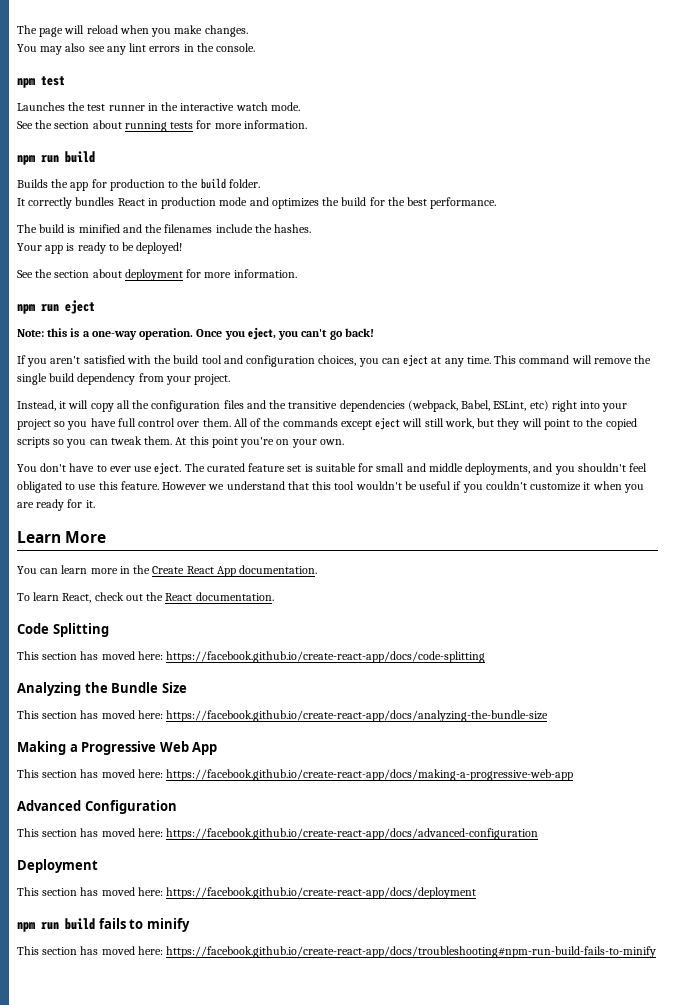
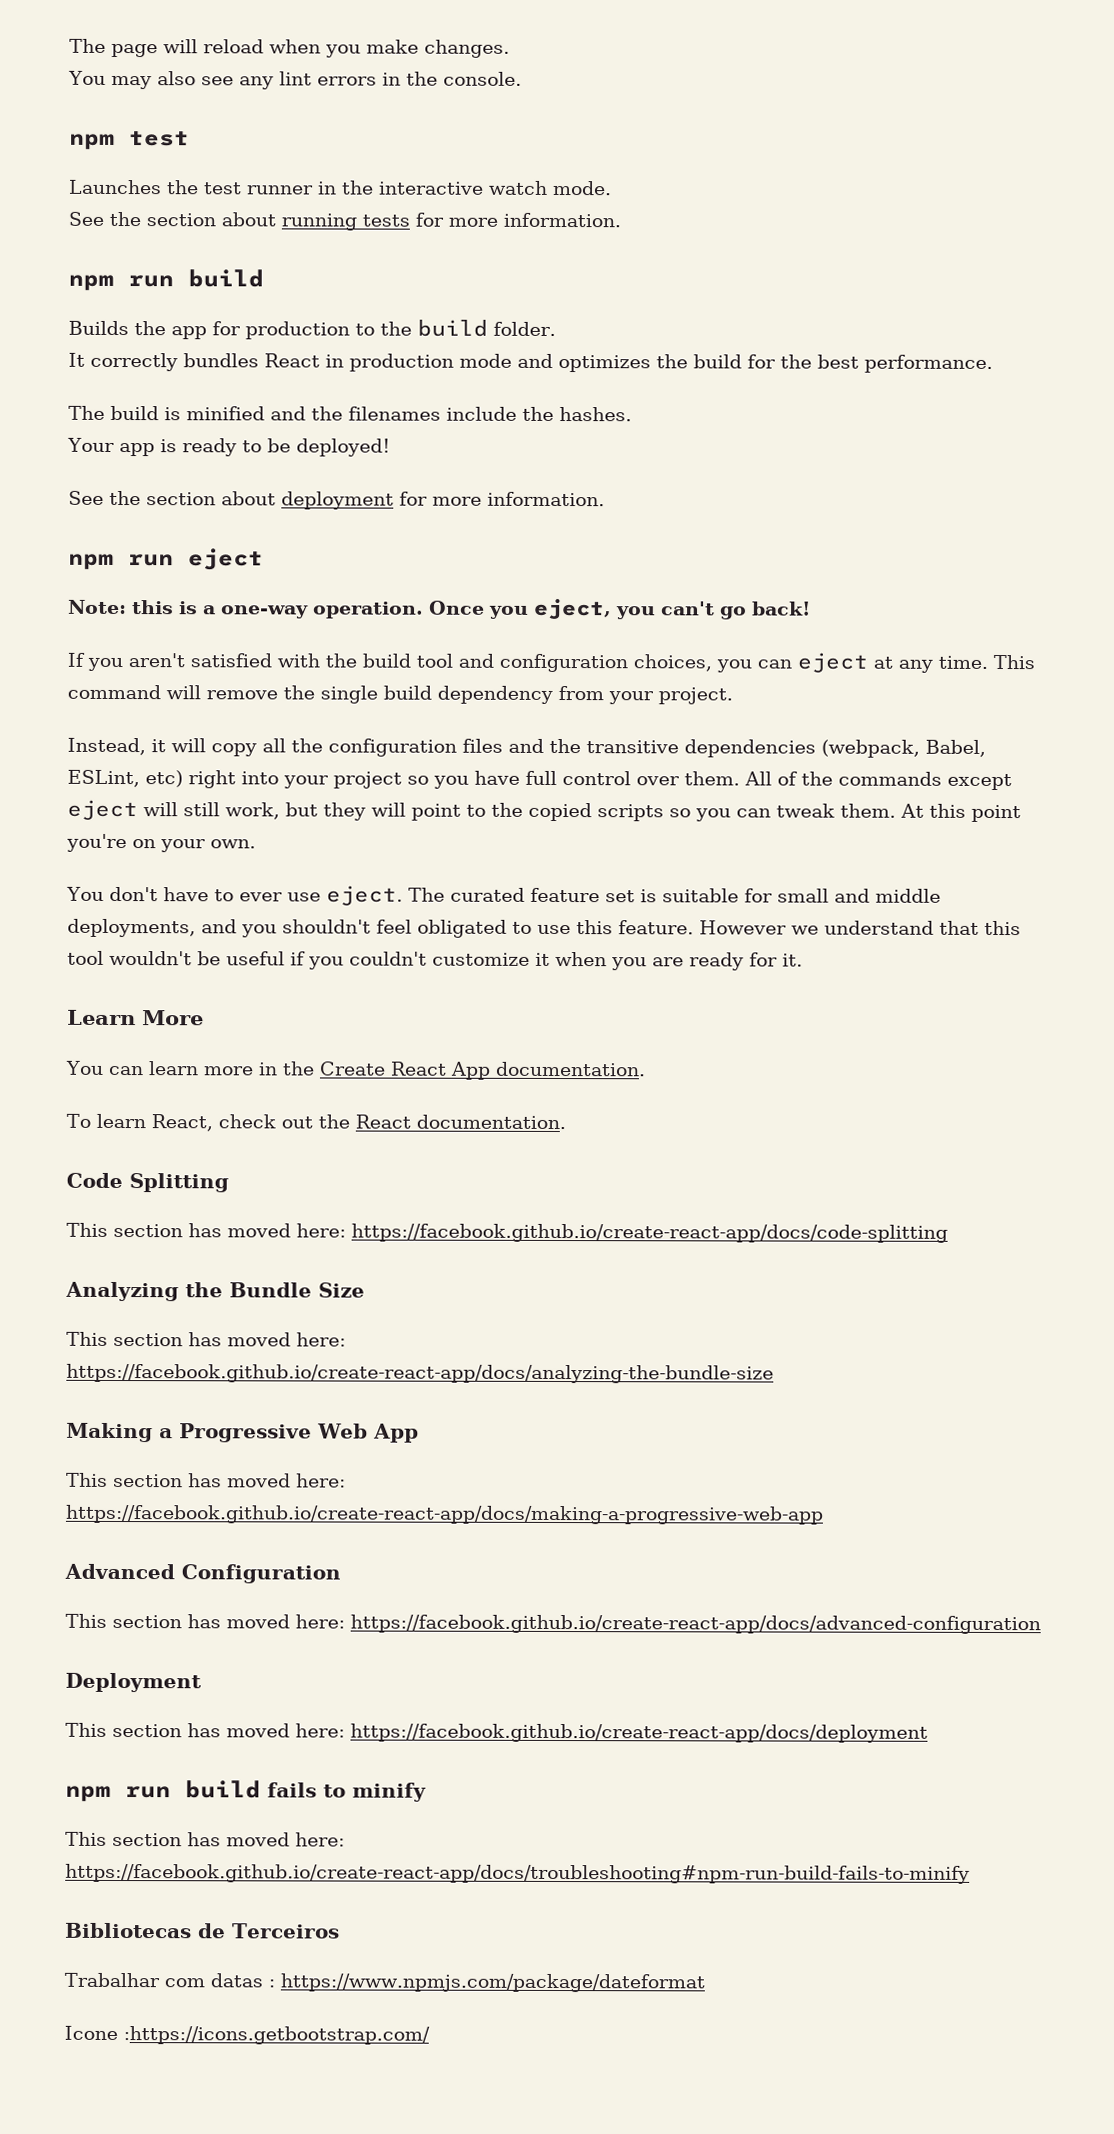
+ Bibliotecas de Terceiros
+ Trabalhar com datas : https://www.npmjs.com/package/dateformat
+ Icone :https://icons.getbootstrap.com/

